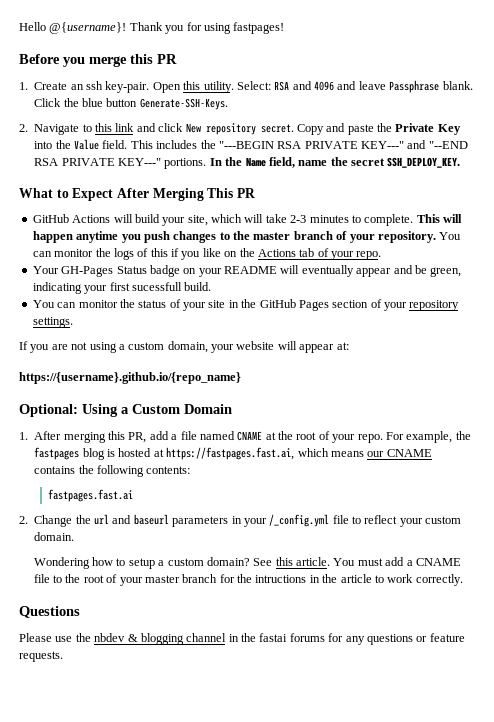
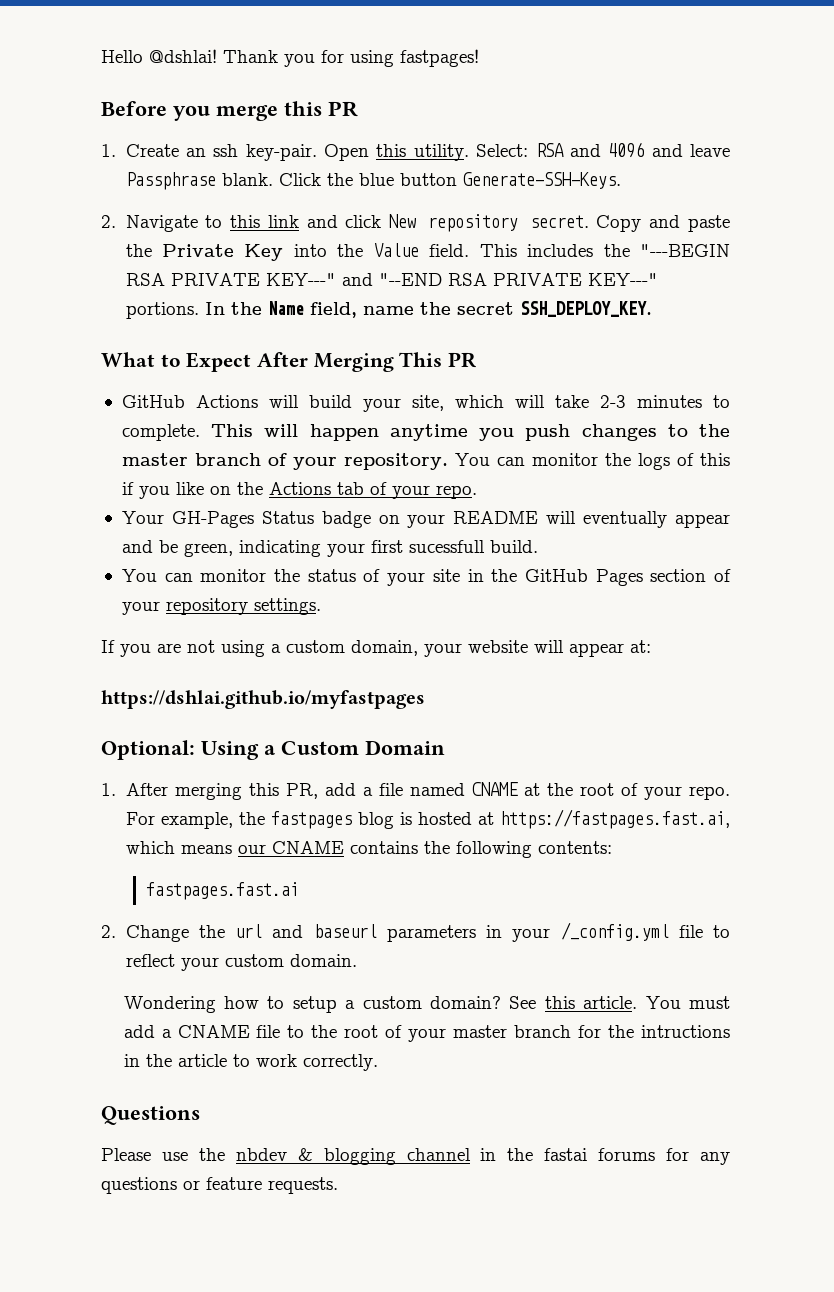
- Hello @{username}!
+ Hello @dshlai!
- https://{username}.github.io/{repo_name}
+ https://dshlai.github.io/myfastpages

